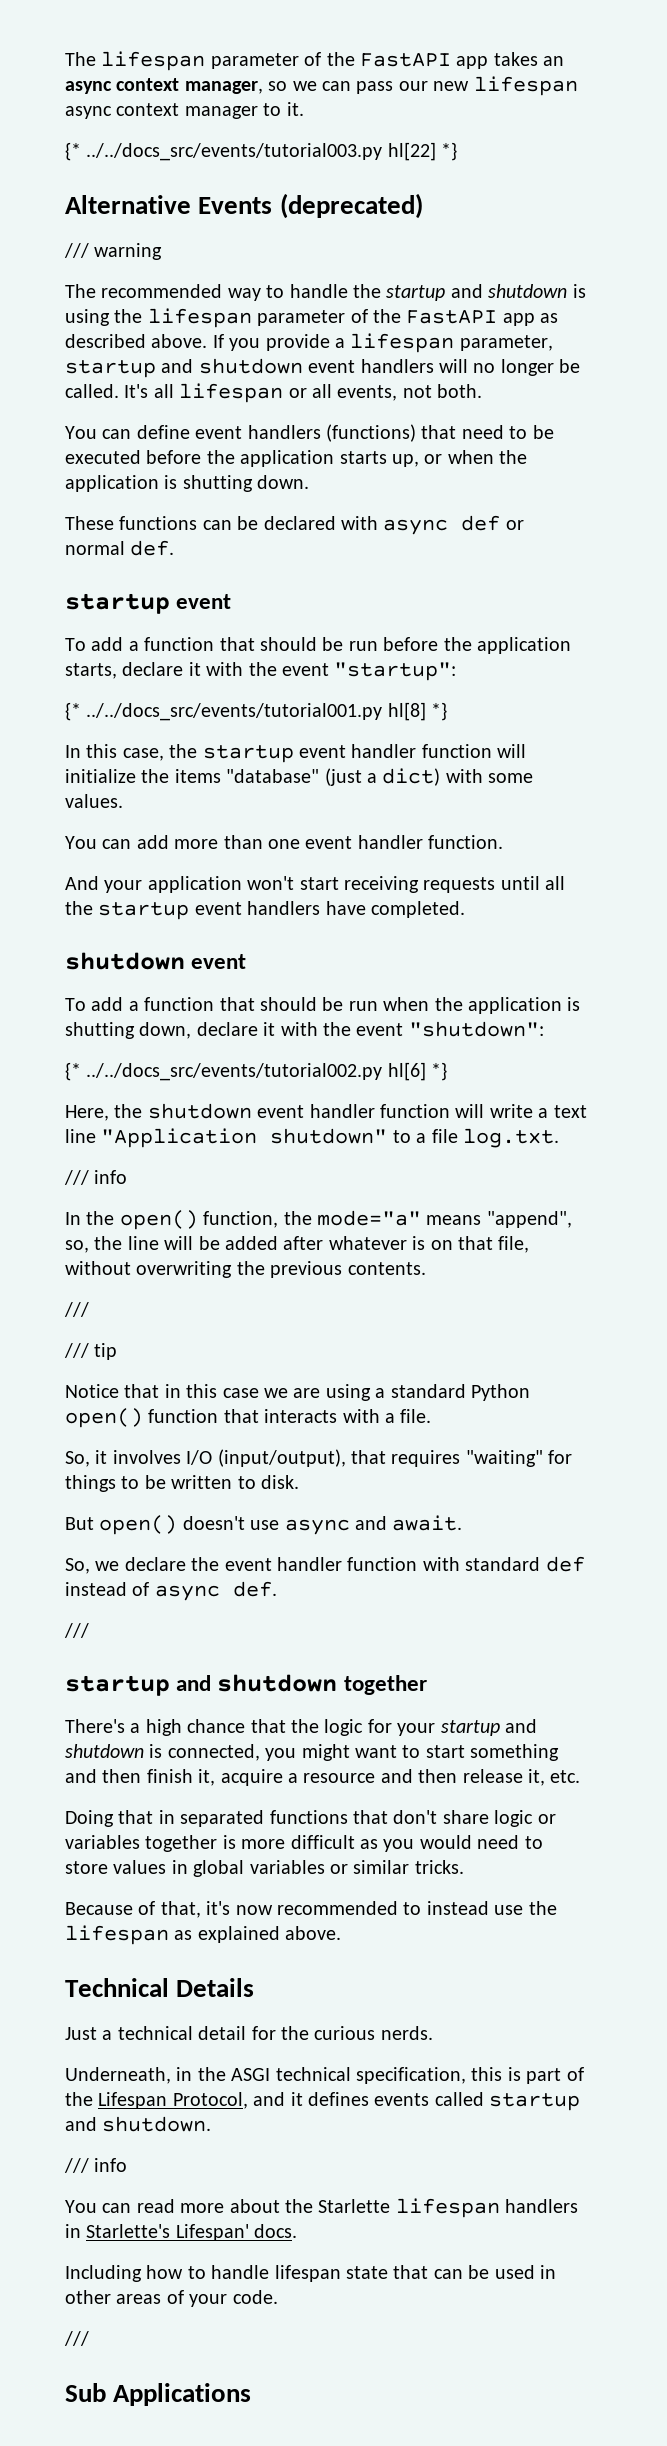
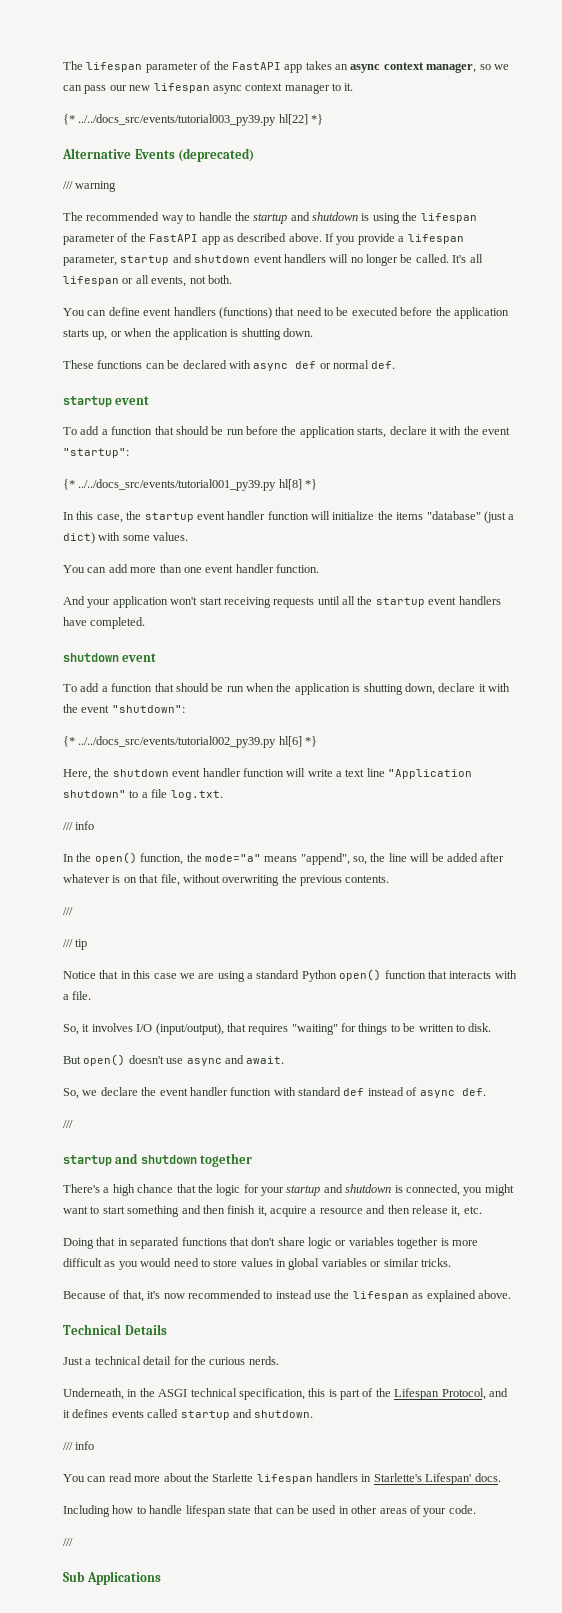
- {* ../../docs_src/events/tutorial003.py hl[22] *}
+ {* ../../docs_src/events/tutorial003_py39.py hl[22] *}
- {* ../../docs_src/events/tutorial001.py hl[8] *}
+ {* ../../docs_src/events/tutorial001_py39.py hl[8] *}
- {* ../../docs_src/events/tutorial002.py hl[6] *}
+ {* ../../docs_src/events/tutorial002_py39.py hl[6] *}

